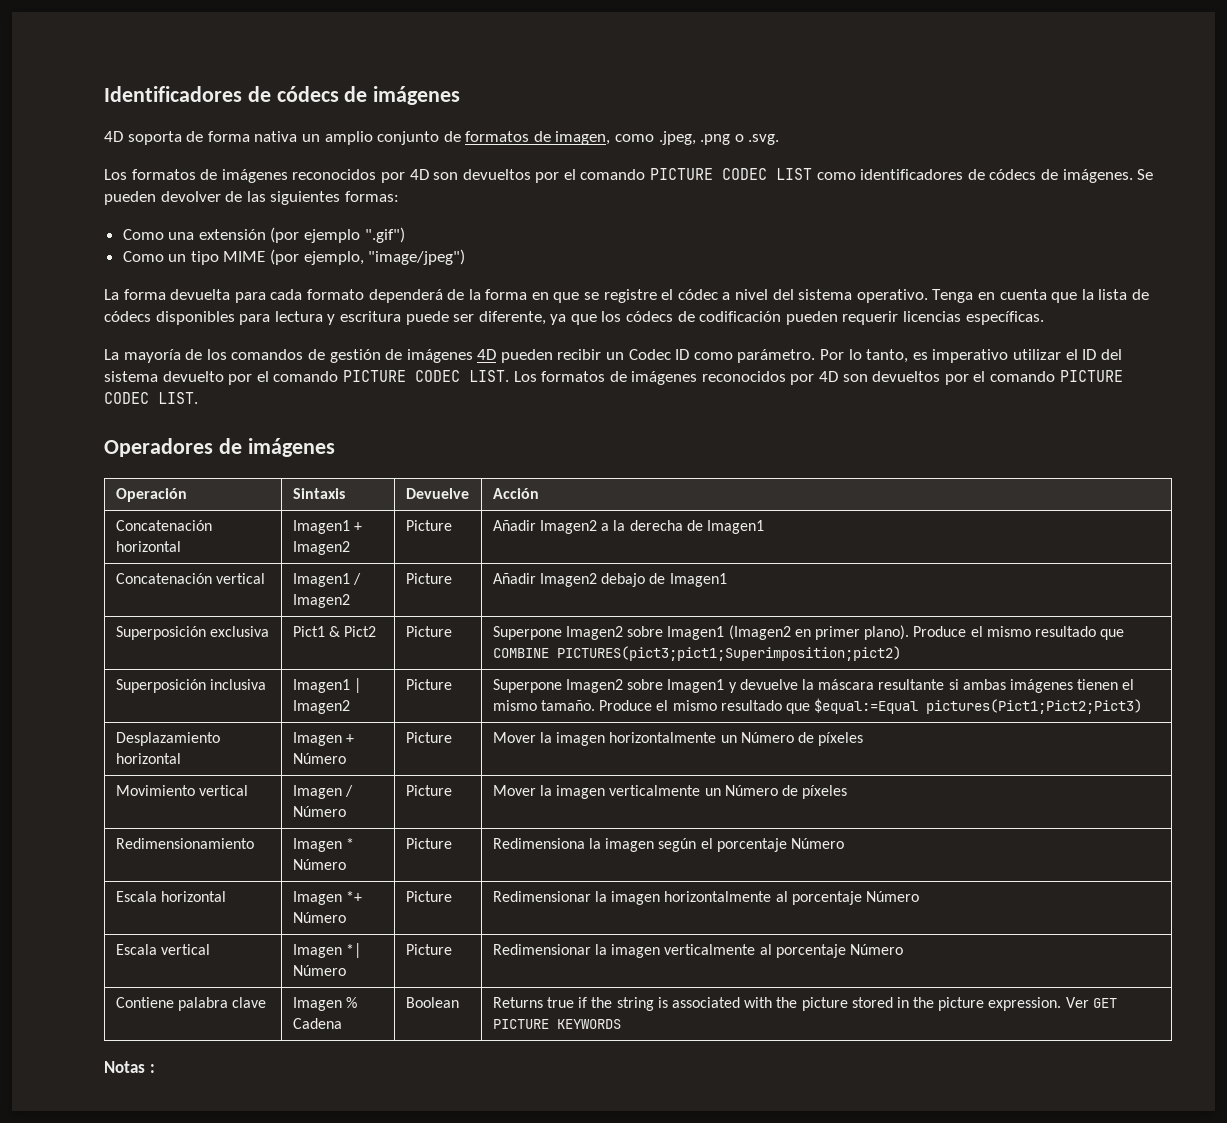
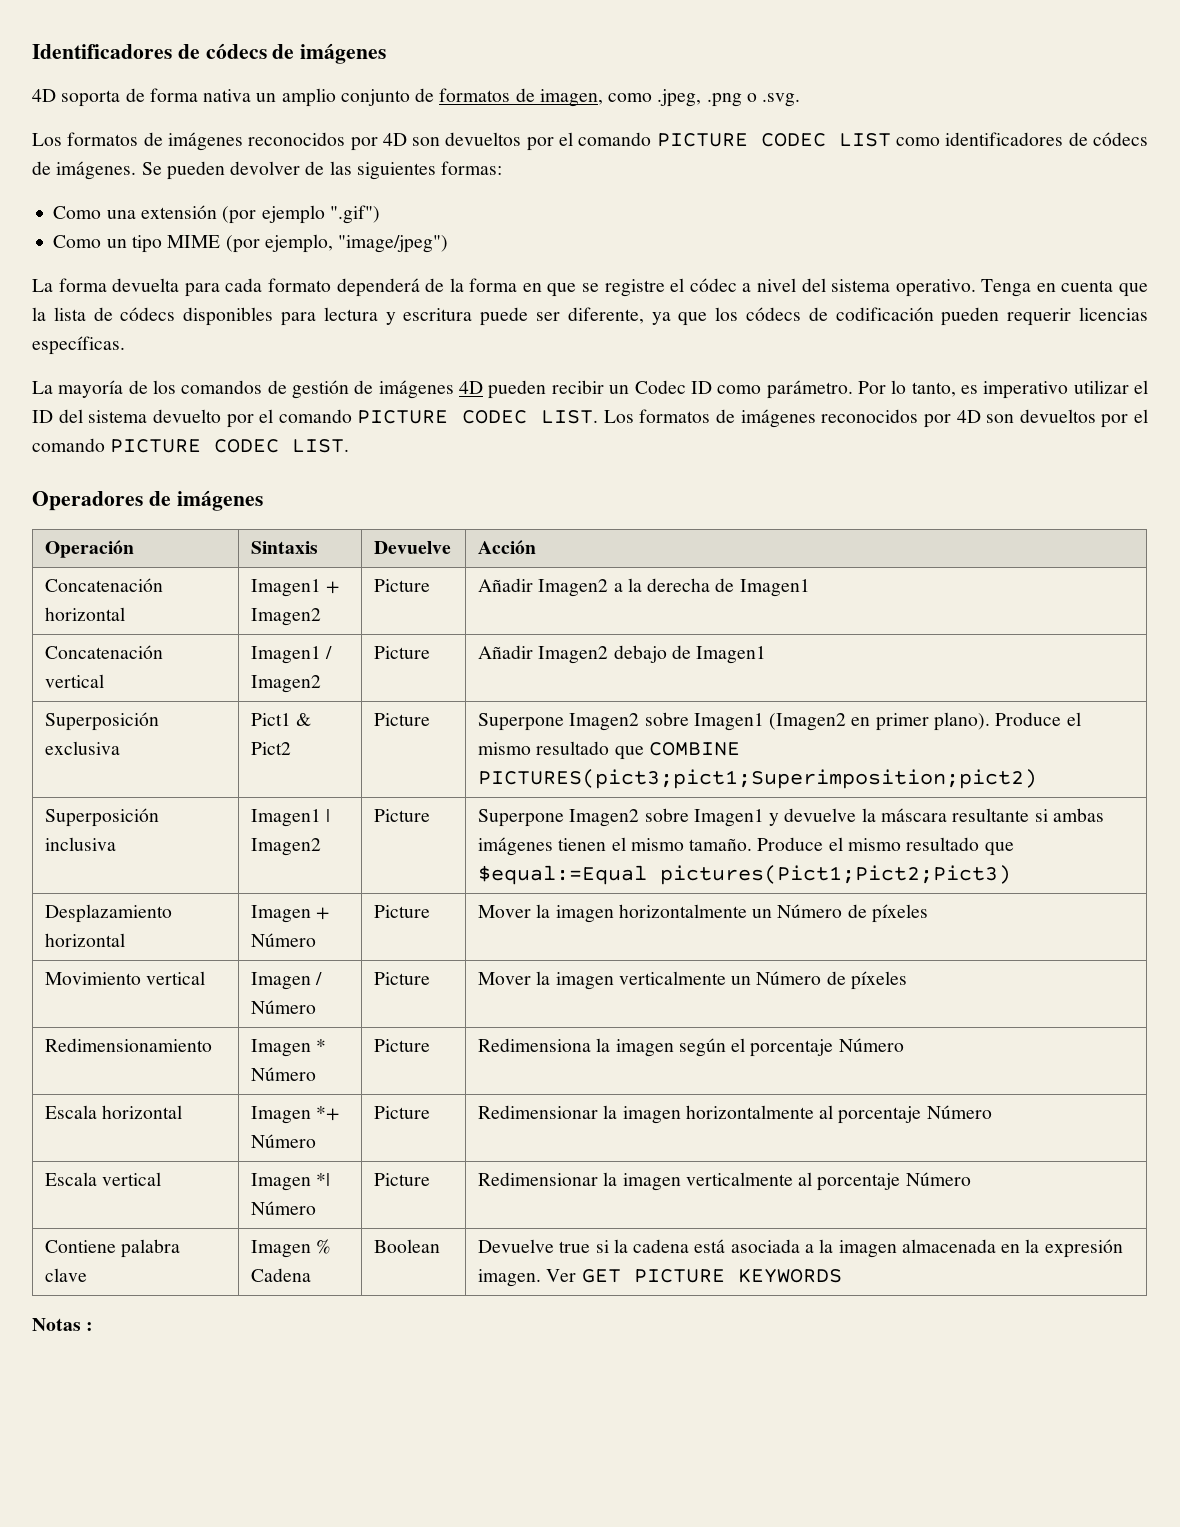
- Contiene palabra clave | Imagen % Cadena | Boolean | Returns true if the string is associated with the picture stored in the picture expression. Ver GET PICTURE KEYWORDS
+ Contiene palabra clave | Imagen % Cadena | Boolean | Devuelve true si la cadena está asociada a la imagen almacenada en la expresión imagen. Ver GET PICTURE KEYWORDS

